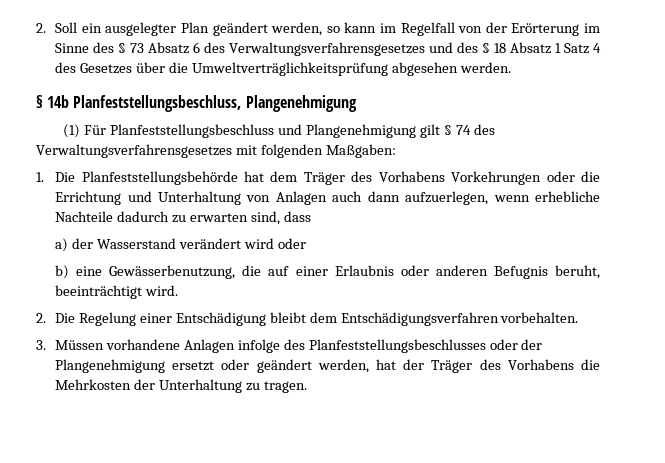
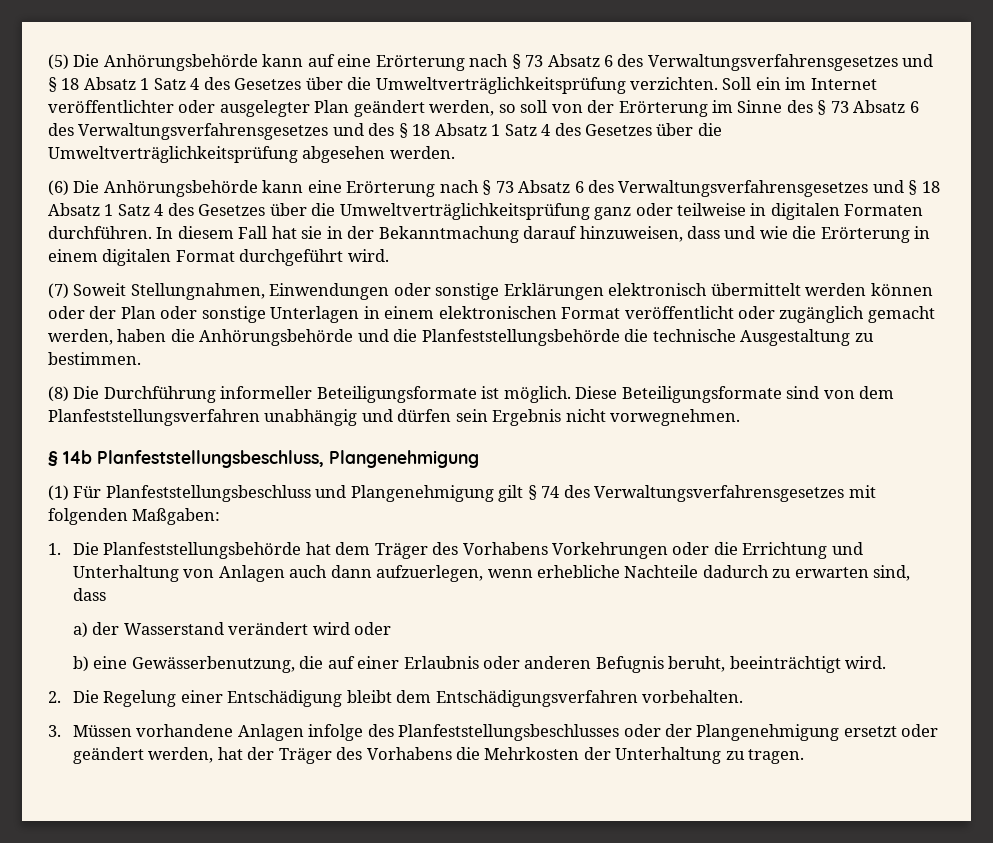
- 2. Soll ein ausgelegter Plan geändert werden, so kann im Regelfall von der Erörterung im Sinne des § 73 Absatz 6 des Verwaltungsverfahrensgesetzes und des § 18 Absatz 1 Satz 4 des Gesetzes über die Umweltverträglichkeitsprüfung abgesehen werden.
+ (5) Die Anhörungsbehörde kann auf eine Erörterung nach § 73 Absatz 6 des Verwaltungsverfahrensgesetzes und § 18 Absatz 1 Satz 4 des Gesetzes über die Umweltverträglichkeitsprüfung verzichten. Soll ein im Internet veröffentlichter oder ausgelegter Plan geändert werden, so soll von der Erörterung im Sinne des § 73 Absatz 6 des Verwaltungsverfahrensgesetzes und des § 18 Absatz 1 Satz 4 des Gesetzes über die Umweltverträglichkeitsprüfung abgesehen werden.
+ (6) Die Anhörungsbehörde kann eine Erörterung nach § 73 Absatz 6 des Verwaltungsverfahrensgesetzes und § 18 Absatz 1 Satz 4 des Gesetzes über die Umweltverträglichkeitsprüfung ganz oder teilweise in digitalen Formaten durchführen. In diesem Fall hat sie in der Bekanntmachung darauf hinzuweisen, dass und wie die Erörterung in einem digitalen Format durchgeführt wird.
+ (7) Soweit Stellungnahmen, Einwendungen oder sonstige Erklärungen elektronisch übermittelt werden können oder der Plan oder sonstige Unterlagen in einem elektronischen Format veröffentlicht oder zugänglich gemacht werden, haben die Anhörungsbehörde und die Planfeststellungsbehörde die technische Ausgestaltung zu bestimmen.
+ (8) Die Durchführung informeller Beteiligungsformate ist möglich. Diese Beteiligungsformate sind von dem Planfeststellungsverfahren unabhängig und dürfen sein Ergebnis nicht vorwegnehmen.

